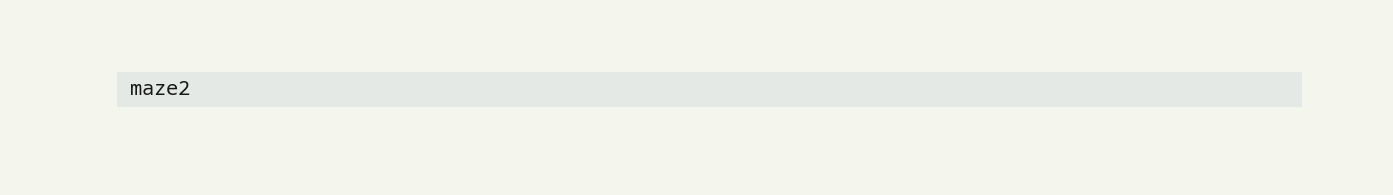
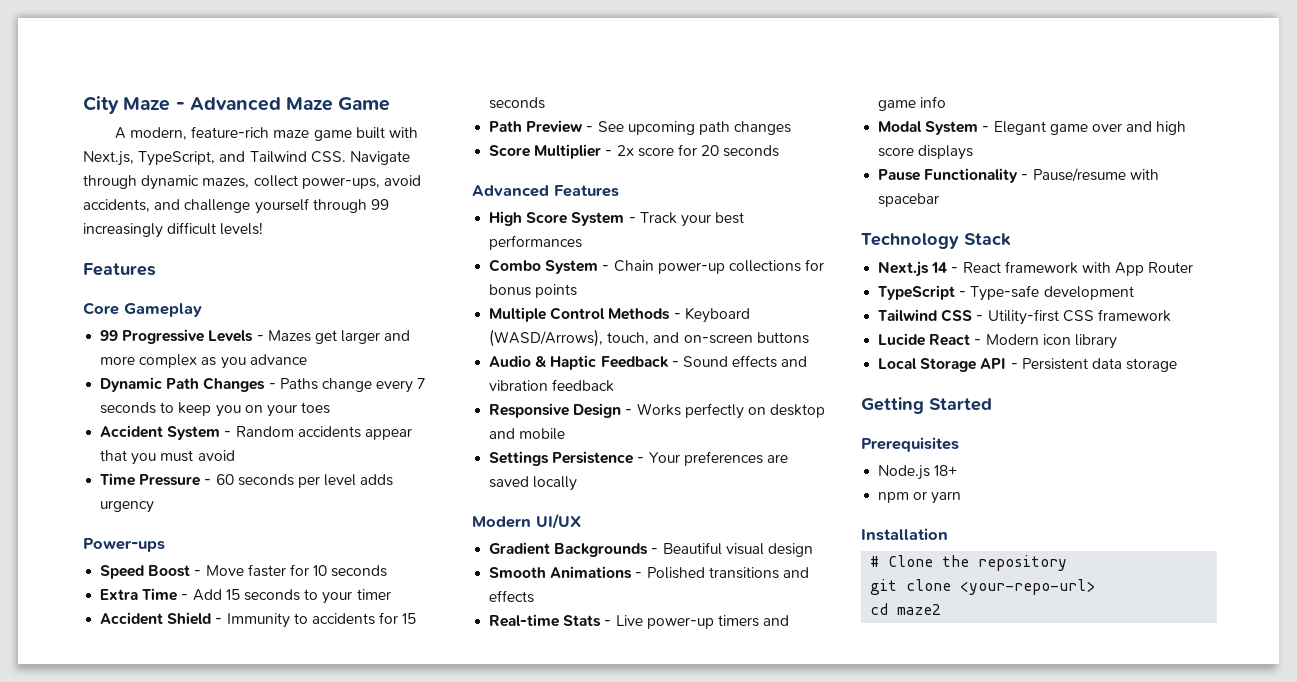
- maze2
+ City Maze - Advanced Maze Game
+ A modern, feature-rich maze game built with Next.js, TypeScript, and Tailwind CSS. Navigate through dynamic mazes, collect power-ups, avoid accidents, and challenge yourself through 99 increasingly difficult levels!
+ Features
+ Core Gameplay
+ 99 Progressive Levels - Mazes get larger and more complex as you advance
+ Dynamic Path Changes - Paths change every 7 seconds to keep you on your toes
+ Accident System - Random accidents appear that you must avoid
+ Time Pressure - 60 seconds per level adds urgency
+ Power-ups
+ Speed Boost - Move faster for 10 seconds
+ Extra Time - Add 15 seconds to your timer
+ Accident Shield - Immunity to accidents for 15 seconds
+ Path Preview - See upcoming path changes
+ Score Multiplier - 2x score for 20 seconds
+ Advanced Features
+ High Score System - Track your best performances
+ Combo System - Chain power-up collections for bonus points
+ Multiple Control Methods - Keyboard (WASD/Arrows), touch, and on-screen buttons
+ Audio & Haptic Feedback - Sound effects and vibration feedback
+ Responsive Design - Works perfectly on desktop and mobile
+ Settings Persistence - Your preferences are saved locally
+ Modern UI/UX
+ Gradient Backgrounds - Beautiful visual design
+ Smooth Animations - Polished transitions and effects
+ Real-time Stats - Live power-up timers and game info
+ Modal System - Elegant game over and high score displays
+ Pause Functionality - Pause/resume with spacebar
+ Technology Stack
+ Next.js 14 - React framework with App Router
+ TypeScript - Type-safe development
+ Tailwind CSS - Utility-first CSS framework
+ Lucide React - Modern icon library
+ Local Storage API - Persistent data storage
+ Getting Started
+ Prerequisites
+ Node.js 18+
+ npm or yarn
+ Installation
+ # Clone the repository
+ git clone <your-repo-url>
+ cd maze2

